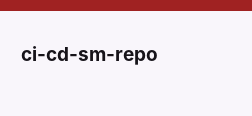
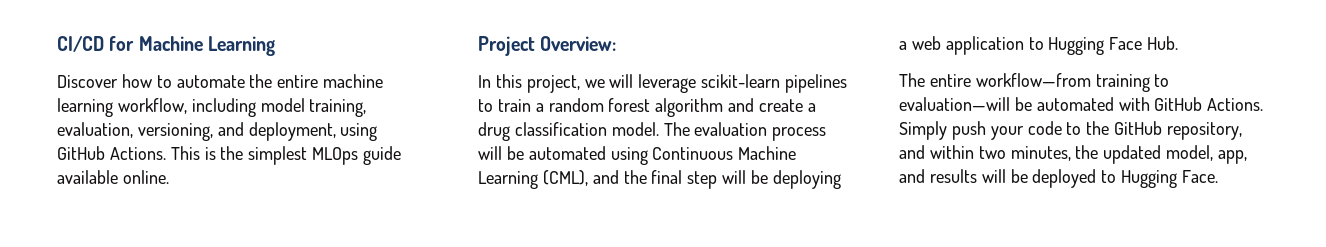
- ci-cd-sm-repo
+ CI/CD for Machine Learning
+ Discover how to automate the entire machine learning workflow, including model training, evaluation, versioning, and deployment, using GitHub Actions. This is the simplest MLOps guide available online.
+ Project Overview:
+ In this project, we will leverage scikit-learn pipelines to train a random forest algorithm and create a drug classification model. The evaluation process will be automated using Continuous Machine Learning (CML), and the final step will be deploying a web application to Hugging Face Hub.
+ The entire workflow—from training to evaluation—will be automated with GitHub Actions. Simply push your code to the GitHub repository, and within two minutes, the updated model, app, and results will be deployed to Hugging Face.

